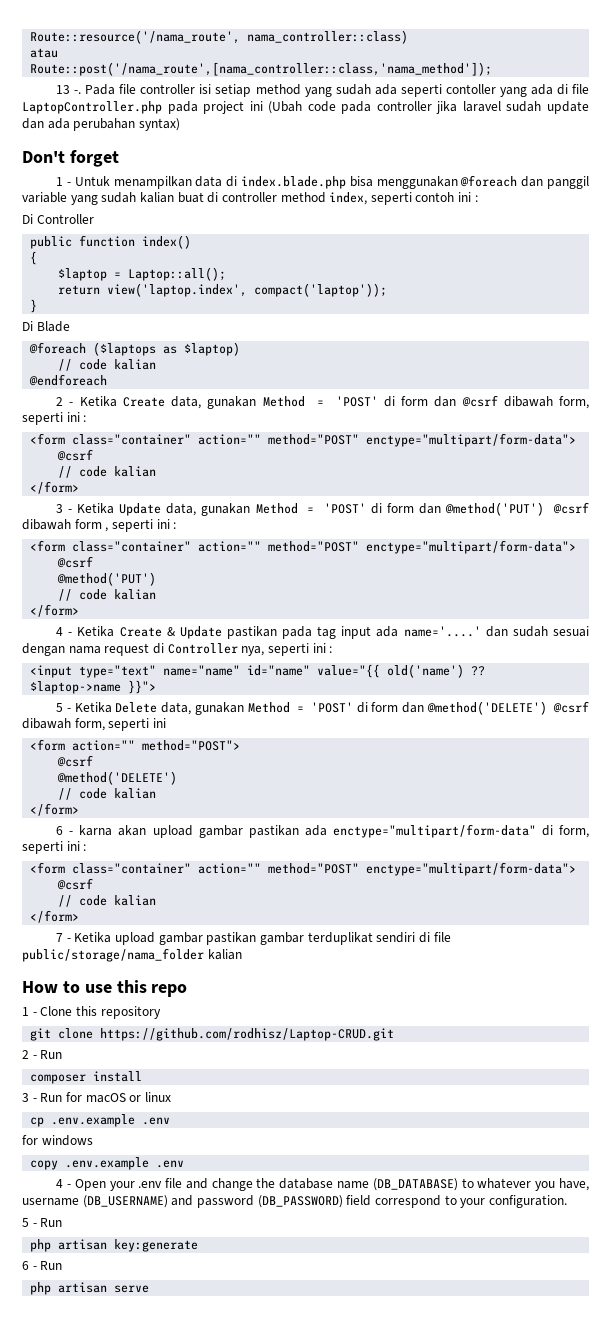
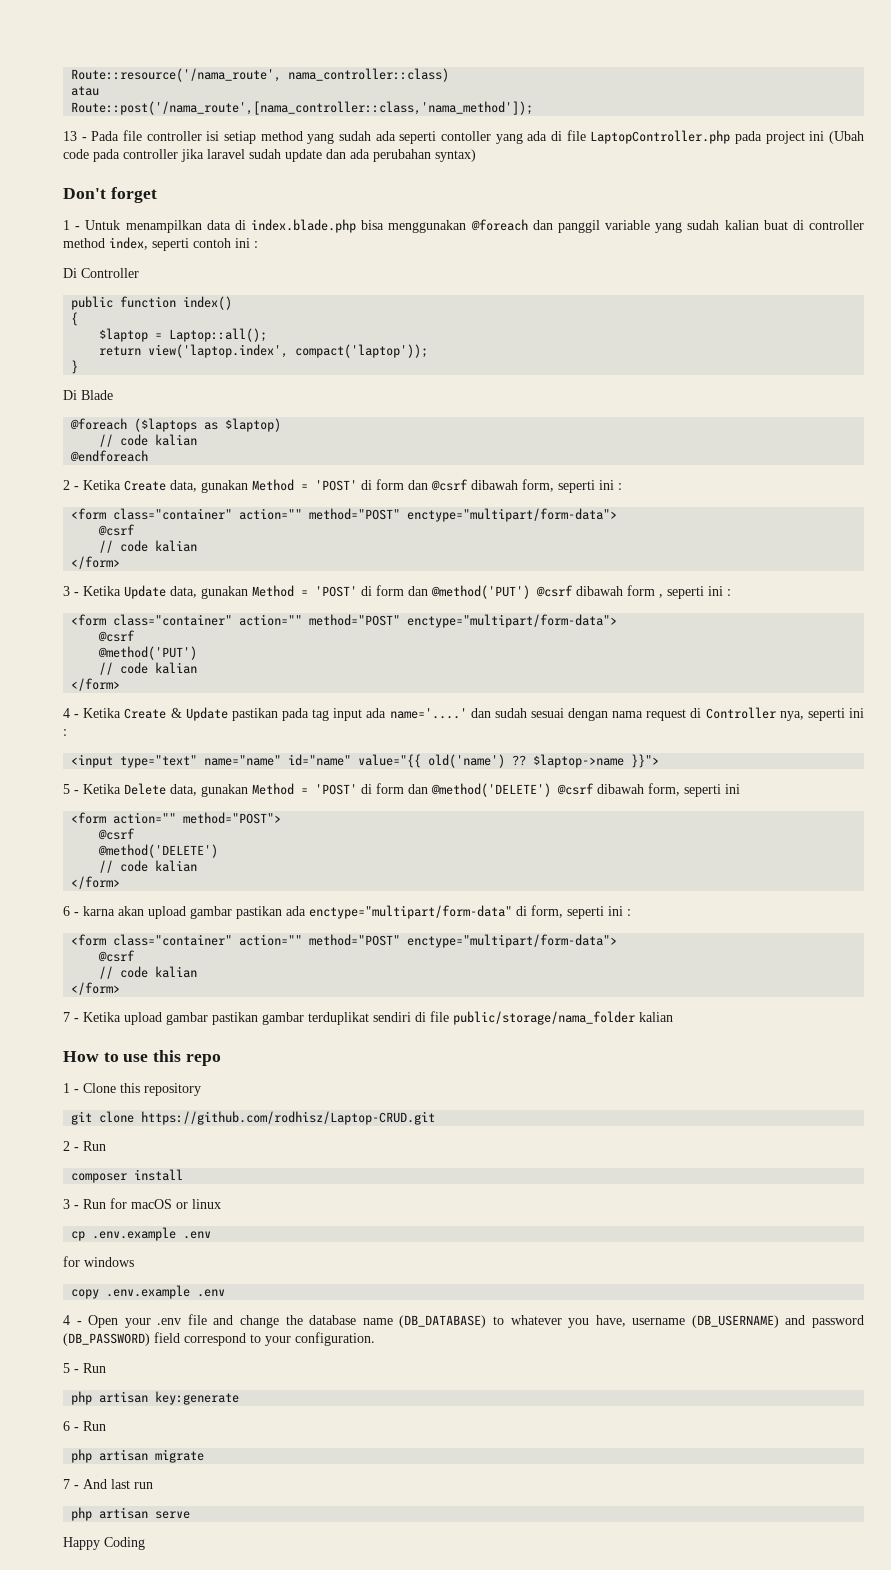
- 13 -. Pada file controller isi setiap method yang sudah ada seperti contoller yang ada di file LaptopController.php pada project ini (Ubah code pada controller jika laravel sudah update dan ada perubahan syntax)
+ 13 - Pada file controller isi setiap method yang sudah ada seperti contoller yang ada di file LaptopController.php pada project ini (Ubah code pada controller jika laravel sudah update dan ada perubahan syntax)
+ php artisan migrate
+ 7 - And last run
+ Happy Coding

